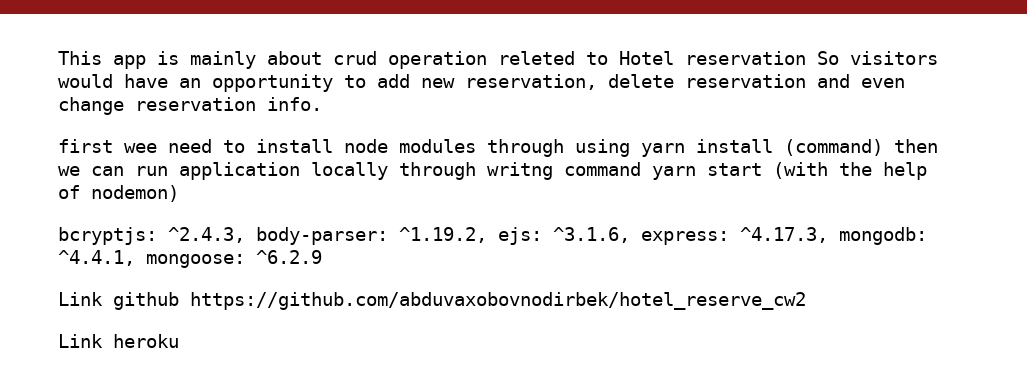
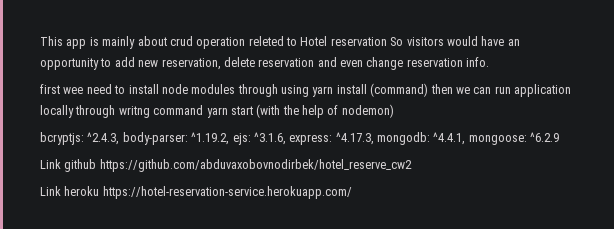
- Link heroku
+ Link heroku https://hotel-reservation-service.herokuapp.com/

